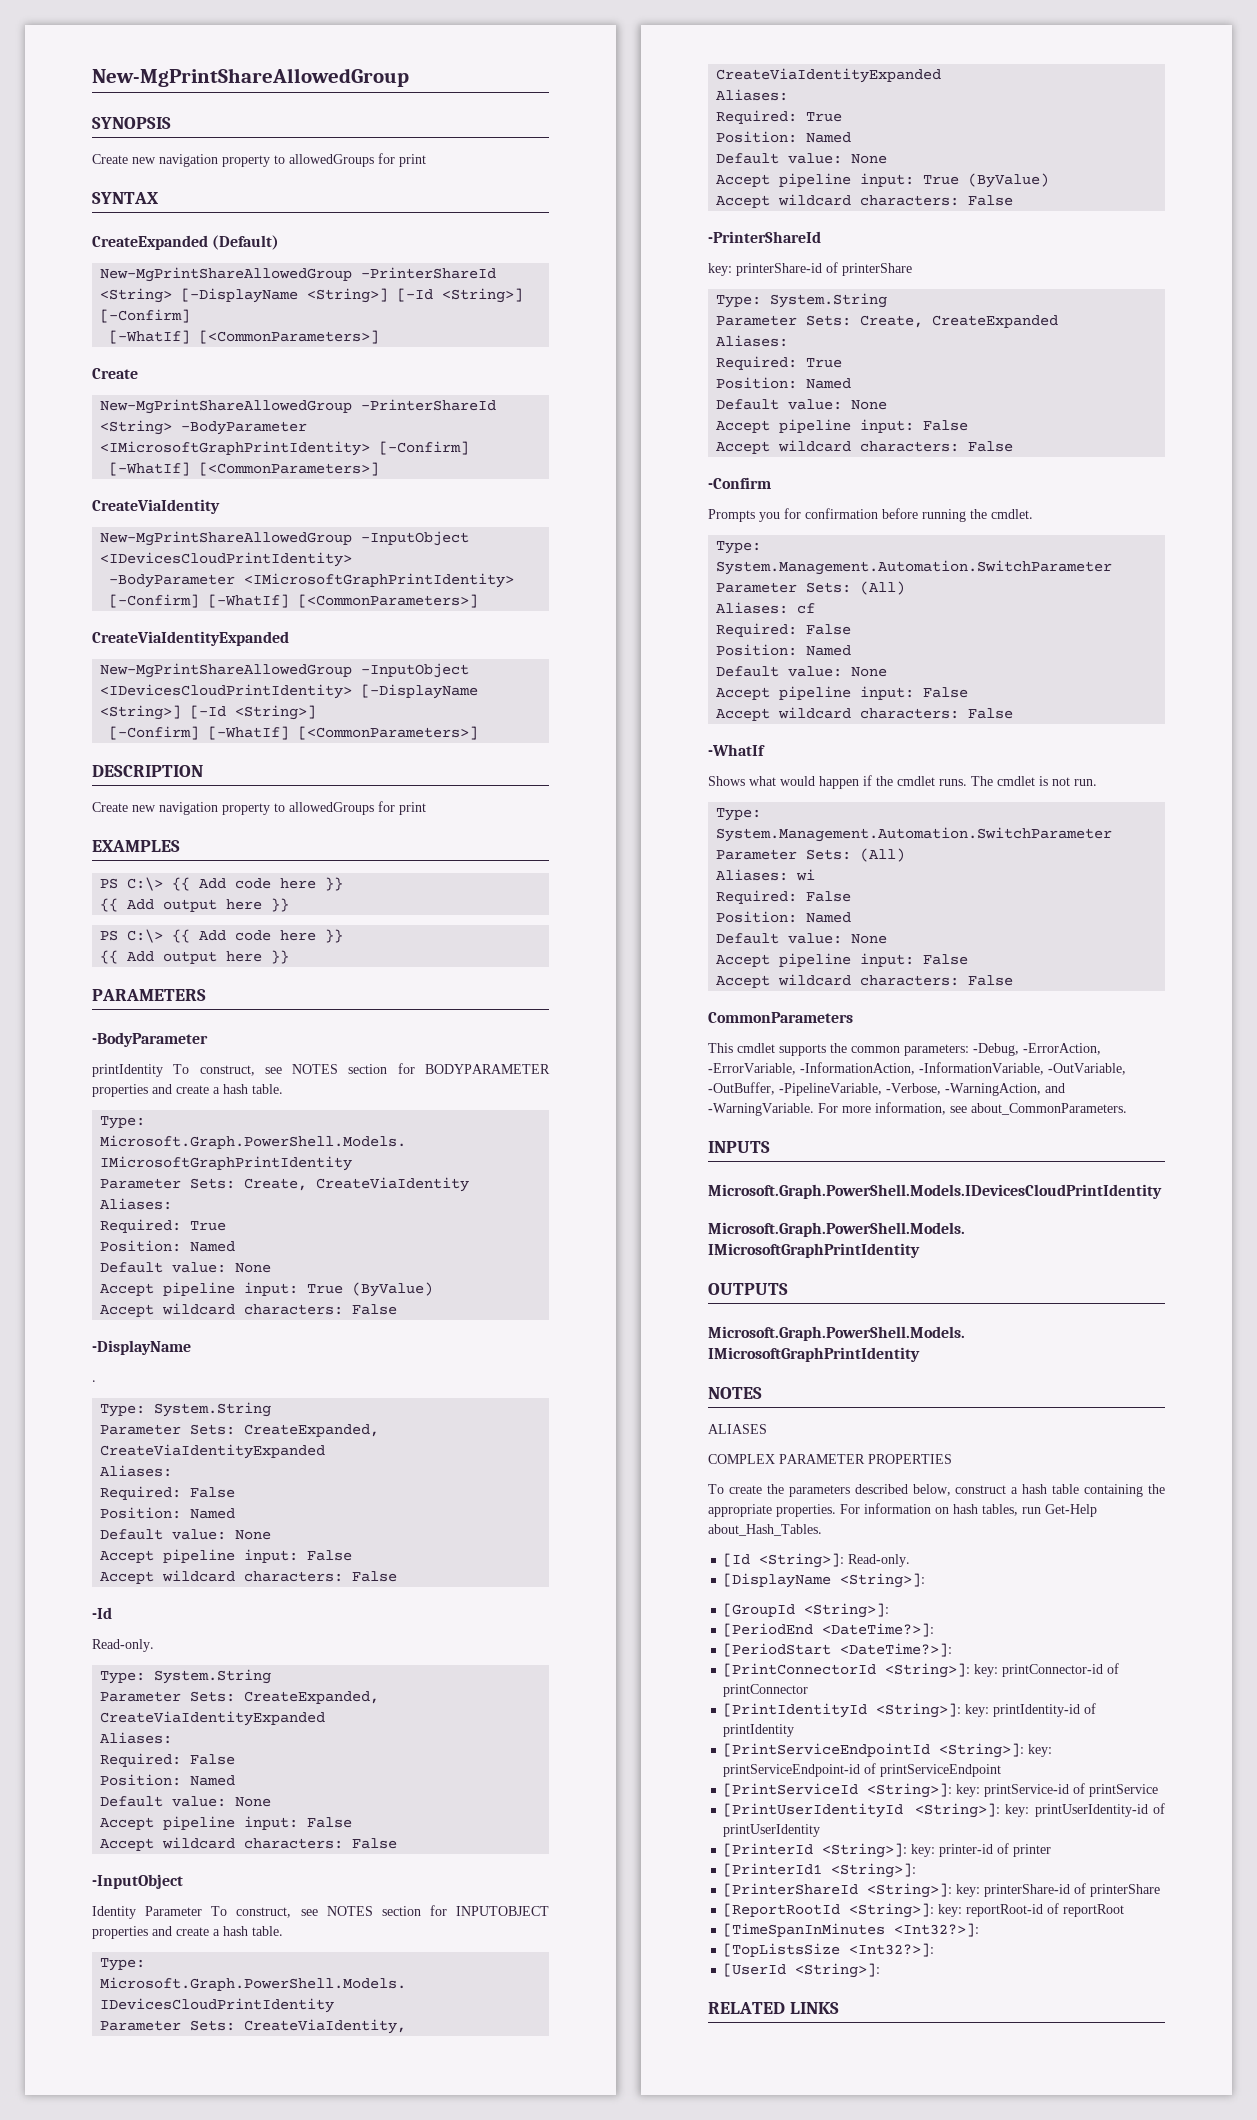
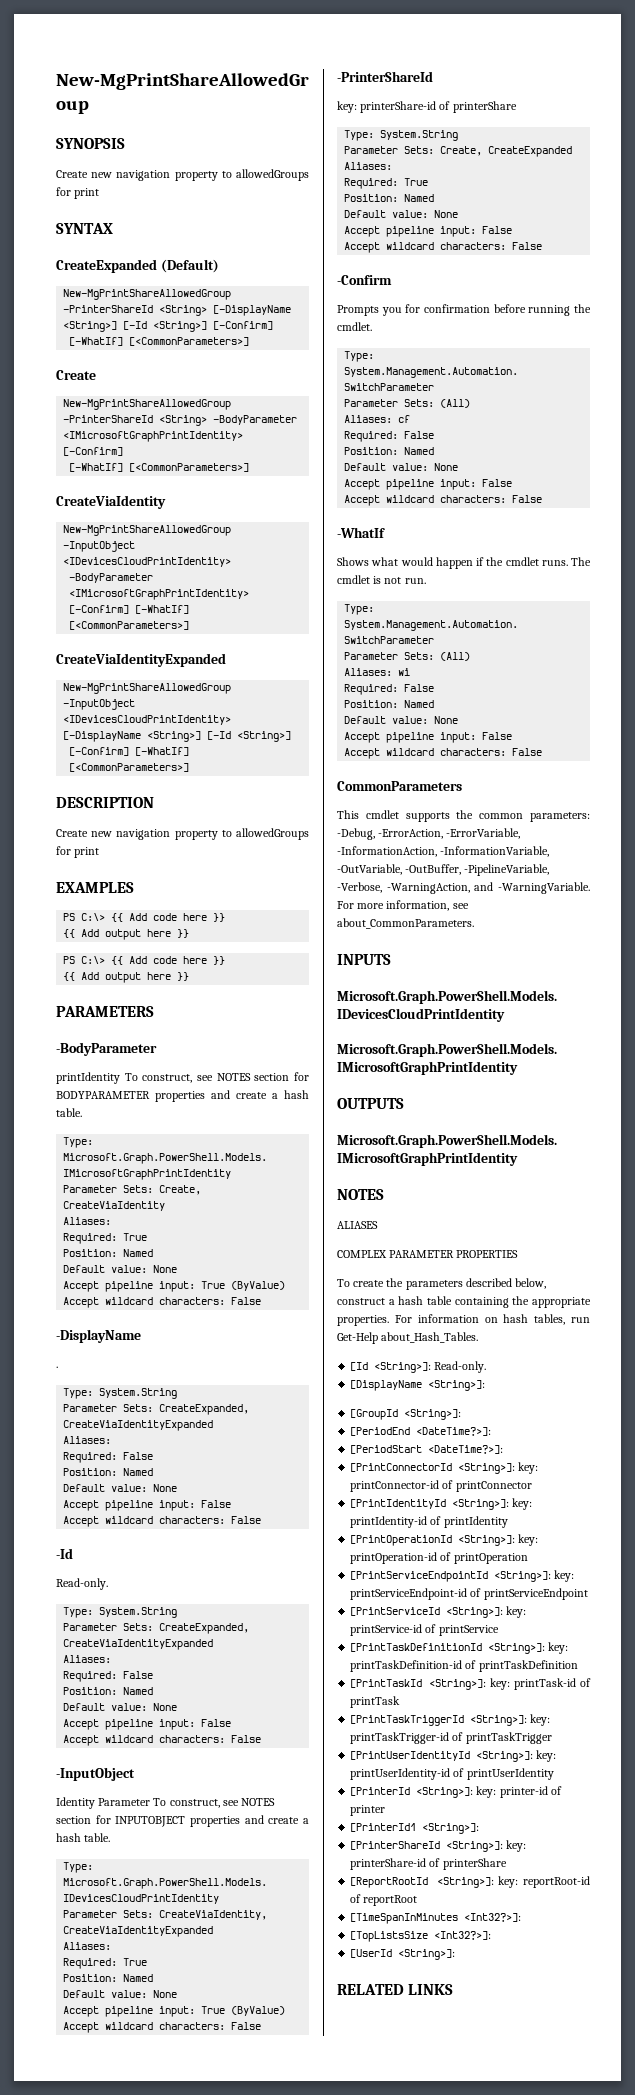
+ [PrintOperationId <String>]: key: printOperation-id of printOperation
+ [PrintTaskDefinitionId <String>]: key: printTaskDefinition-id of printTaskDefinition
+ [PrintTaskId <String>]: key: printTask-id of printTask
+ [PrintTaskTriggerId <String>]: key: printTaskTrigger-id of printTaskTrigger

